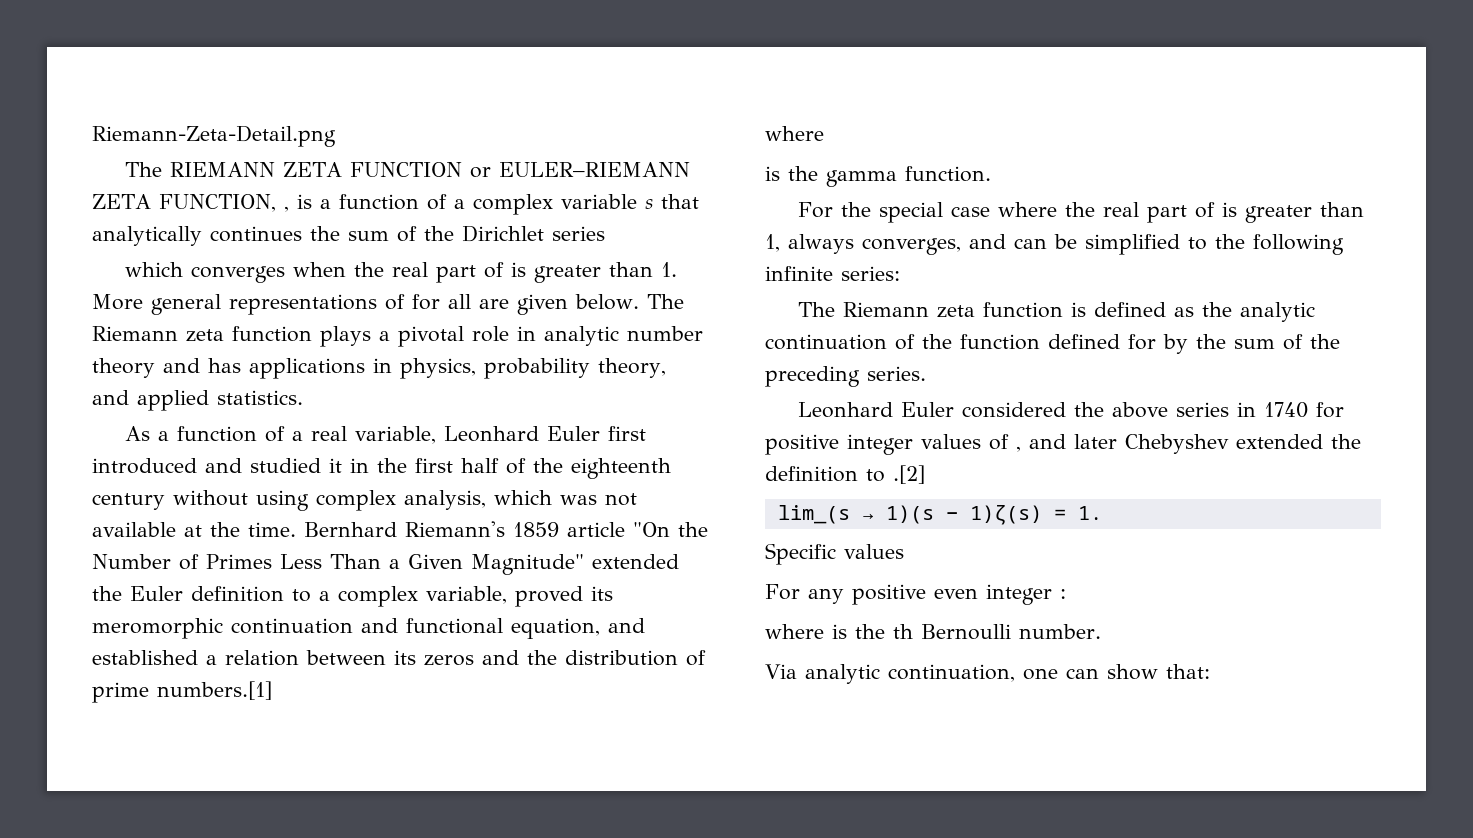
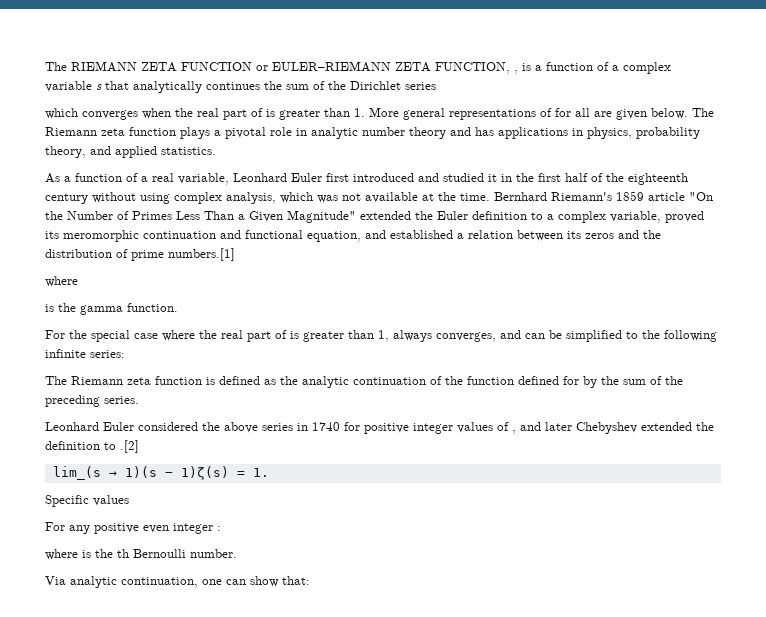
- Riemann-Zeta-Detail.png

